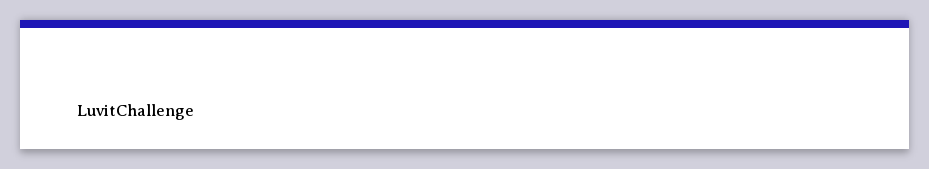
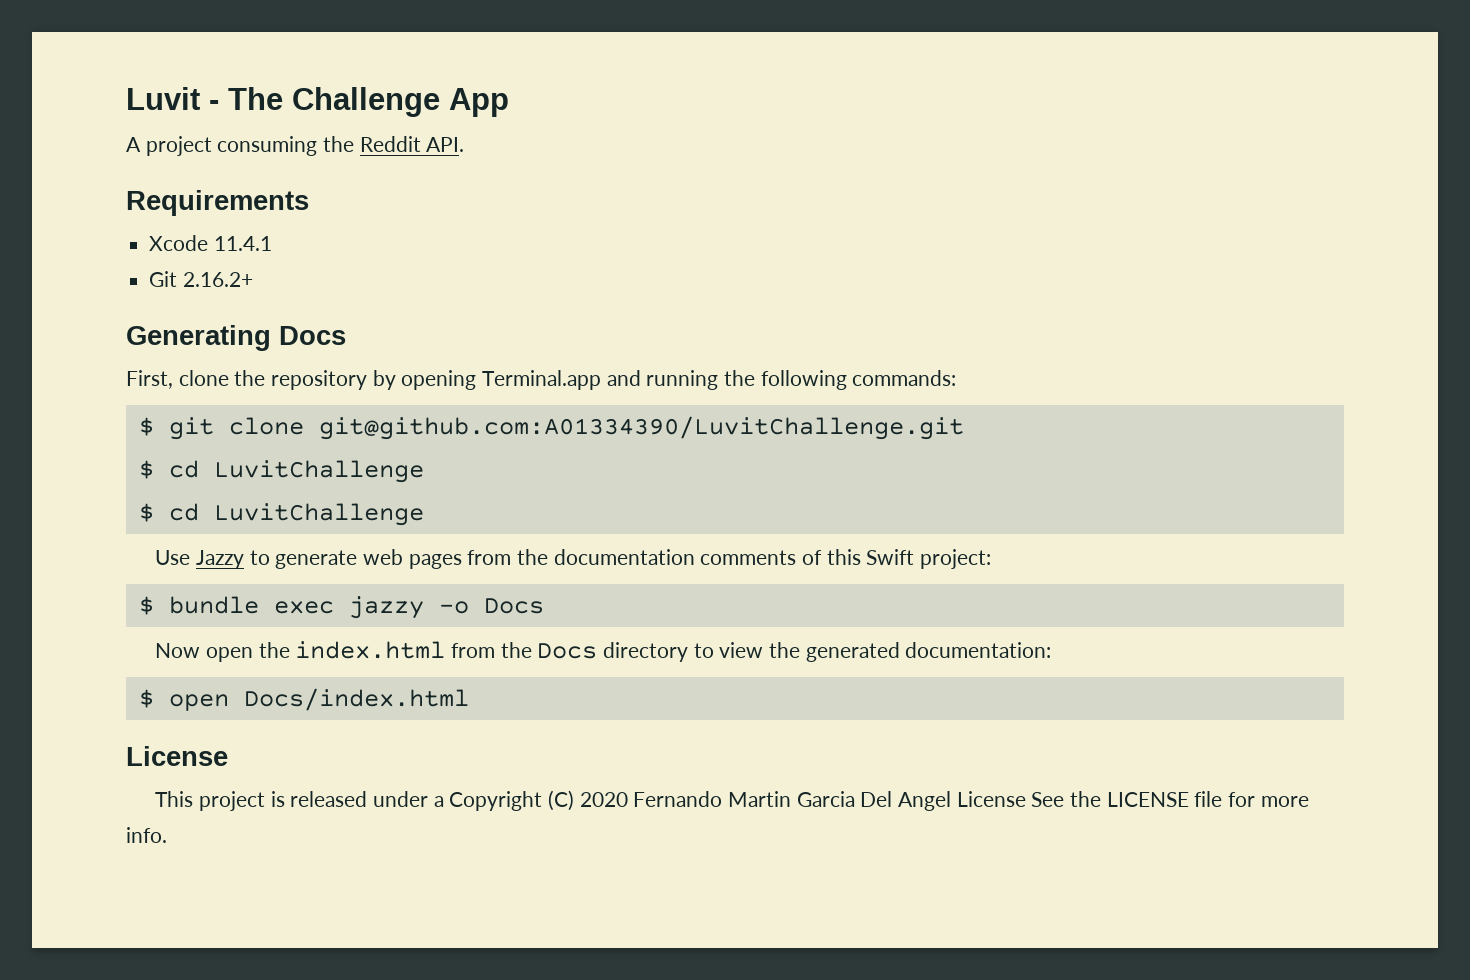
- LuvitChallenge
+ Luvit - The Challenge App
+ A project consuming the Reddit API.
+ Requirements
+ Xcode 11.4.1
+ Git 2.16.2+
+ Generating Docs
+ First, clone the repository by opening Terminal.app and running the following commands:
+ $ git clone git@github.com:A01334390/LuvitChallenge.git
+ $ cd LuvitChallenge
+ $ cd LuvitChallenge
+ Use Jazzy to generate web pages from the documentation comments of this Swift project:
+ $ bundle exec jazzy -o Docs
+ Now open the index.html from the Docs directory to view the generated documentation:
+ $ open Docs/index.html
+ License
+ This project is released under a Copyright (C) 2020 Fernando Martin Garcia Del Angel License See the LICENSE file for more info.

